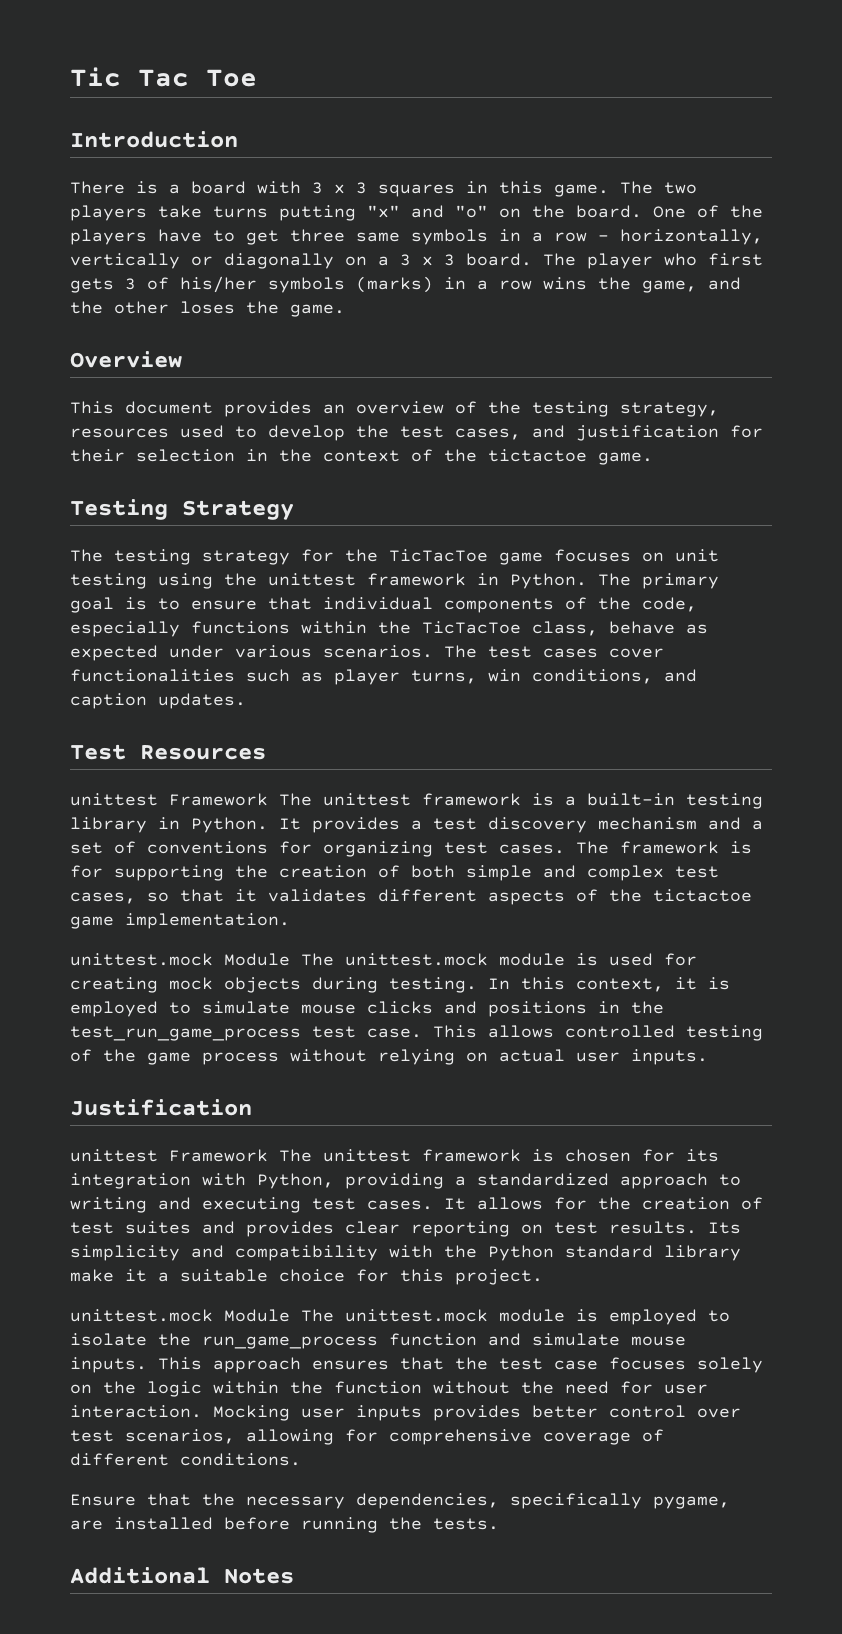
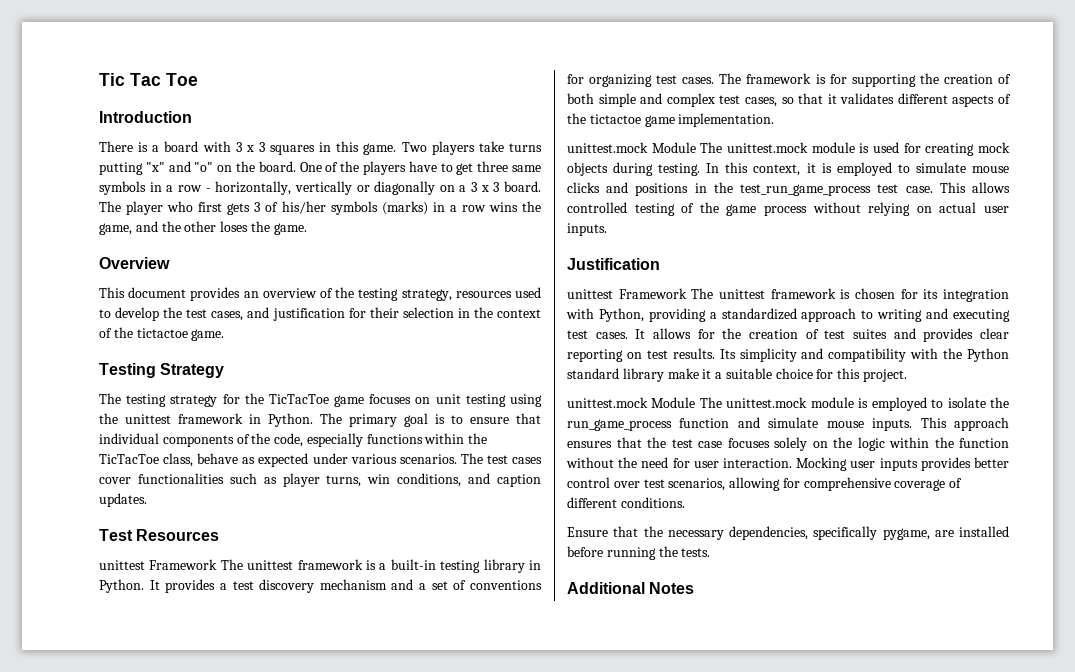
- The two players take turns putting "x" and "o" on the board.
+ Two players take turns putting "x" and "o" on the board.

